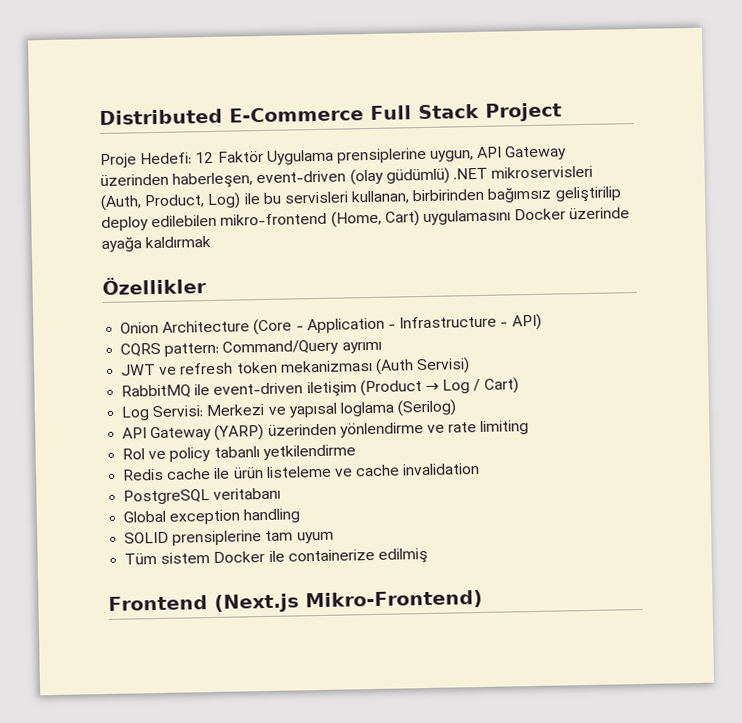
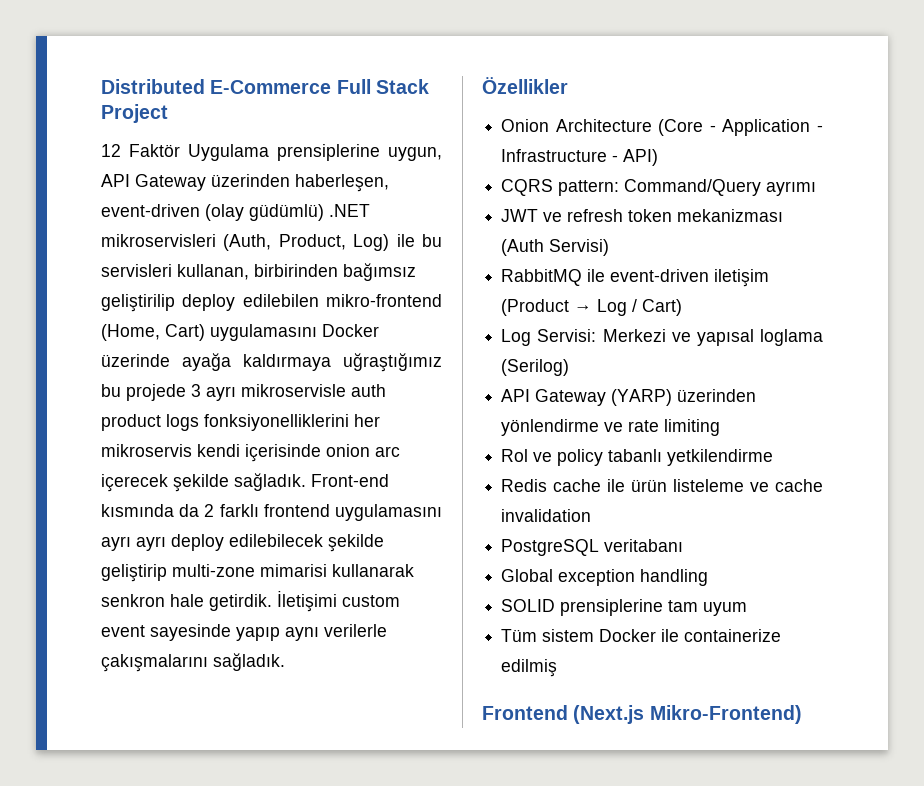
- Proje Hedefi: 12 Faktör Uygulama prensiplerine uygun, API Gateway üzerinden haberleşen, event-driven (olay güdümlü) .NET mikroservisleri (Auth, Product, Log) ile bu servisleri kullanan, birbirinden bağımsız geliştirilip deploy edilebilen mikro-frontend (Home, Cart) uygulamasını Docker üzerinde ayağa kaldırmak
+ 12 Faktör Uygulama prensiplerine uygun, API Gateway üzerinden haberleşen, event-driven (olay güdümlü) .NET mikroservisleri (Auth, Product, Log) ile bu servisleri kullanan, birbirinden bağımsız geliştirilip deploy edilebilen mikro-frontend (Home, Cart) uygulamasını Docker üzerinde ayağa kaldırmaya uğraştığımız bu projede 3 ayrı mikroservisle auth product logs fonksiyonelliklerini her mikroservis kendi içerisinde onion arc içerecek şekilde sağladık. Front-end kısmında da 2 farklı frontend uygulamasını ayrı ayrı deploy edilebilecek şekilde geliştirip multi-zone mimarisi kullanarak senkron hale getirdik. İletişimi custom event sayesinde yapıp aynı verilerle çakışmalarını sağladık.

